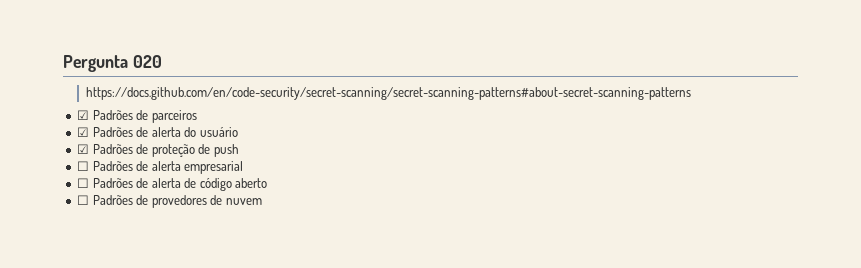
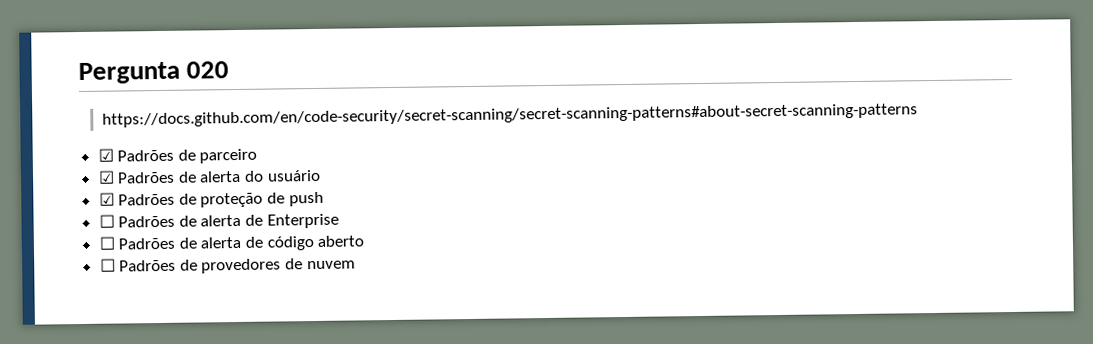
- ☑ Padrões de parceiros
+ ☑ Padrões de parceiro
- ☐ Padrões de alerta empresarial
+ ☐ Padrões de alerta de Enterprise

